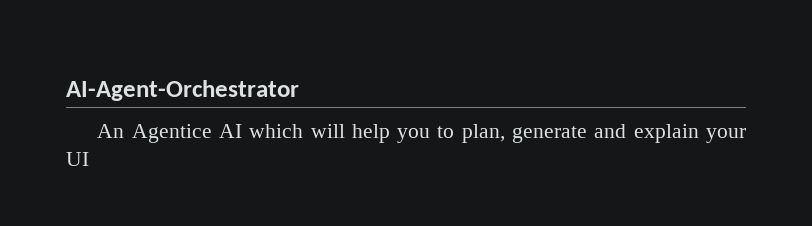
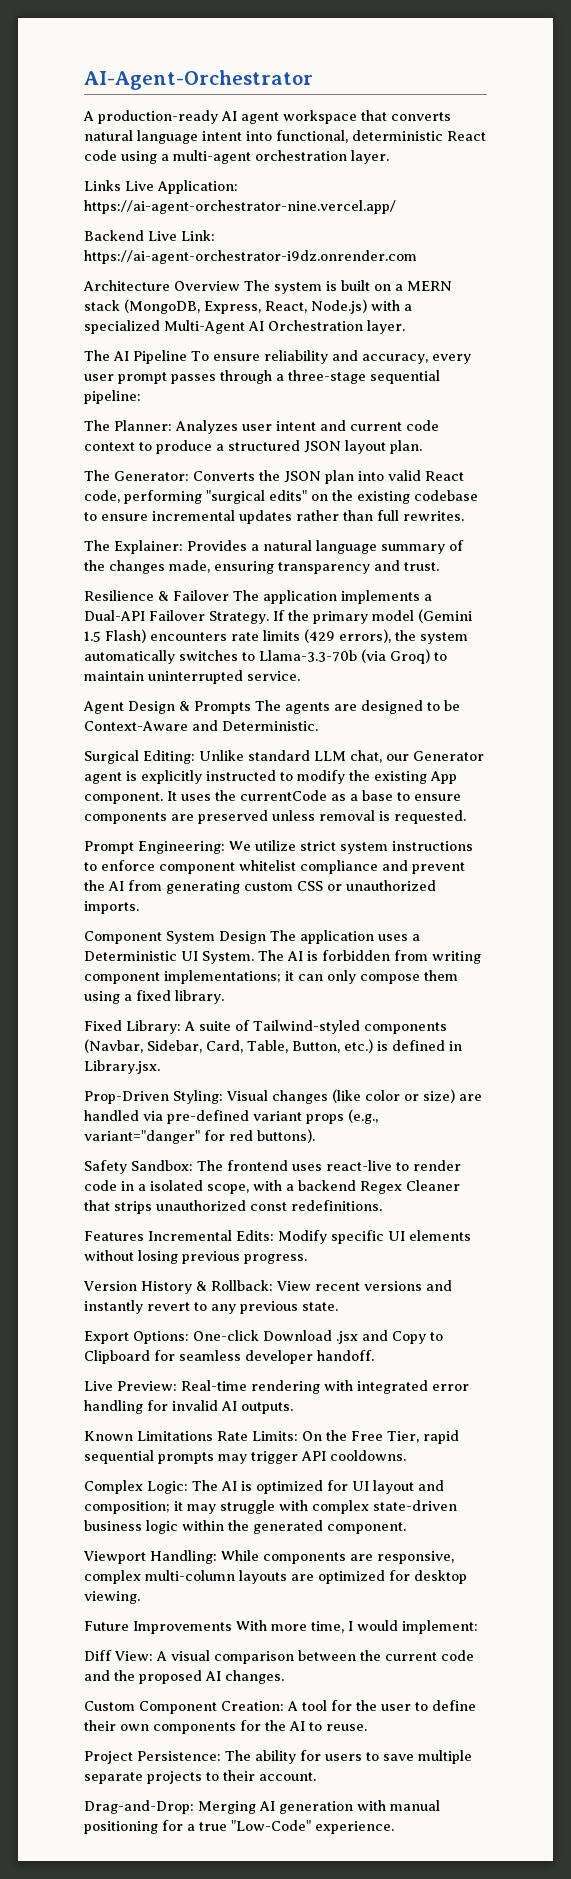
- An Agentice AI which will help you to plan, generate and explain your UI
+ A production-ready AI agent workspace that converts natural language intent into functional, deterministic React code using a multi-agent orchestration layer.
+ Links Live Application: https://ai-agent-orchestrator-nine.vercel.app/
+ Backend Live Link: https://ai-agent-orchestrator-i9dz.onrender.com
+ Architecture Overview The system is built on a MERN stack (MongoDB, Express, React, Node.js) with a specialized Multi-Agent AI Orchestration layer.
+ The AI Pipeline To ensure reliability and accuracy, every user prompt passes through a three-stage sequential pipeline:
+ The Planner: Analyzes user intent and current code context to produce a structured JSON layout plan.
+ The Generator: Converts the JSON plan into valid React code, performing "surgical edits" on the existing codebase to ensure incremental updates rather than full rewrites.
+ The Explainer: Provides a natural language summary of the changes made, ensuring transparency and trust.
+ Resilience & Failover The application implements a Dual-API Failover Strategy. If the primary model (Gemini 1.5 Flash) encounters rate limits (429 errors), the system automatically switches to Llama-3.3-70b (via Groq) to maintain uninterrupted service.
+ Agent Design & Prompts The agents are designed to be Context-Aware and Deterministic.
+ Surgical Editing: Unlike standard LLM chat, our Generator agent is explicitly instructed to modify the existing App component. It uses the currentCode as a base to ensure components are preserved unless removal is requested.
+ Prompt Engineering: We utilize strict system instructions to enforce component whitelist compliance and prevent the AI from generating custom CSS or unauthorized imports.
+ Component System Design The application uses a Deterministic UI System. The AI is forbidden from writing component implementations; it can only compose them using a fixed library.
+ Fixed Library: A suite of Tailwind-styled components (Navbar, Sidebar, Card, Table, Button, etc.) is defined in Library.jsx.
+ Prop-Driven Styling: Visual changes (like color or size) are handled via pre-defined variant props (e.g., variant="danger" for red buttons).
+ Safety Sandbox: The frontend uses react-live to render code in a isolated scope, with a backend Regex Cleaner that strips unauthorized const redefinitions.
+ Features Incremental Edits: Modify specific UI elements without losing previous progress.
+ Version History & Rollback: View recent versions and instantly revert to any previous state.
+ Export Options: One-click Download .jsx and Copy to Clipboard for seamless developer handoff.
+ Live Preview: Real-time rendering with integrated error handling for invalid AI outputs.
+ Known Limitations Rate Limits: On the Free Tier, rapid sequential prompts may trigger API cooldowns.
+ Complex Logic: The AI is optimized for UI layout and composition; it may struggle with complex state-driven business logic within the generated component.
+ Viewport Handling: While components are responsive, complex multi-column layouts are optimized for desktop viewing.
+ Future Improvements With more time, I would implement:
+ Diff View: A visual comparison between the current code and the proposed AI changes.
+ Custom Component Creation: A tool for the user to define their own components for the AI to reuse.
+ Project Persistence: The ability for users to save multiple separate projects to their account.
+ Drag-and-Drop: Merging AI generation with manual positioning for a true "Low-Code" experience.

